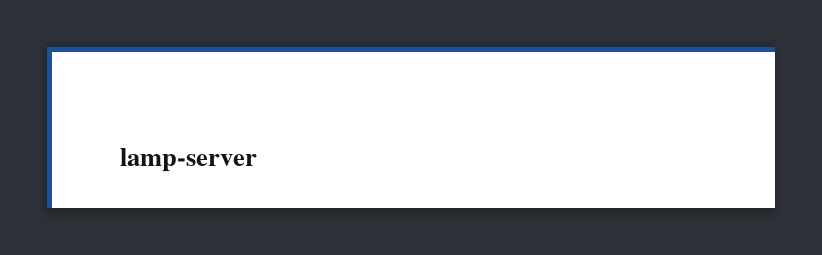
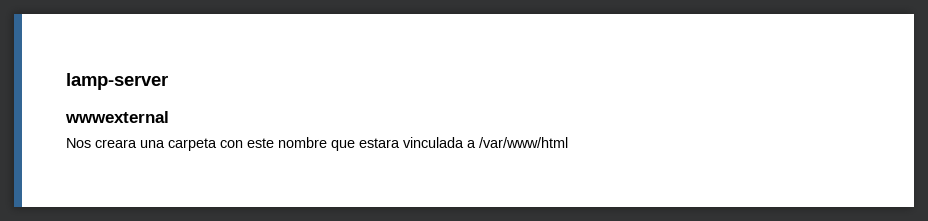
+ wwwexternal
+ Nos creara una carpeta con este nombre que estara vinculada a /var/www/html

